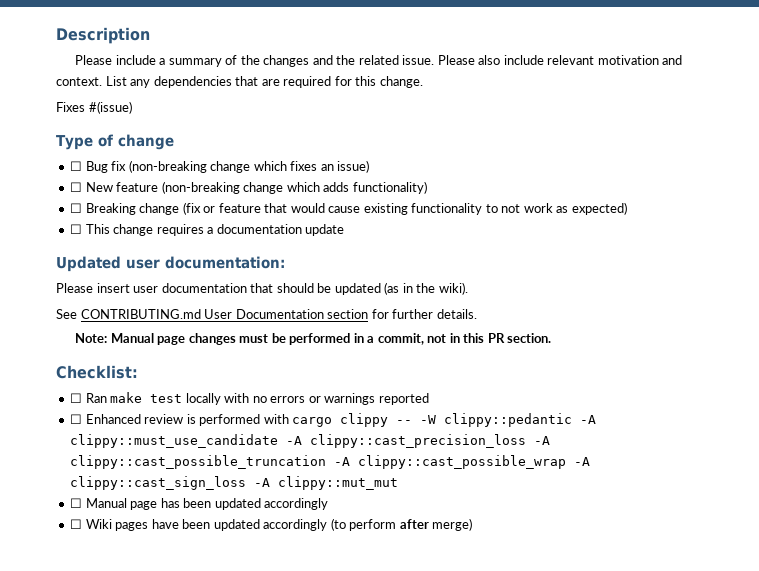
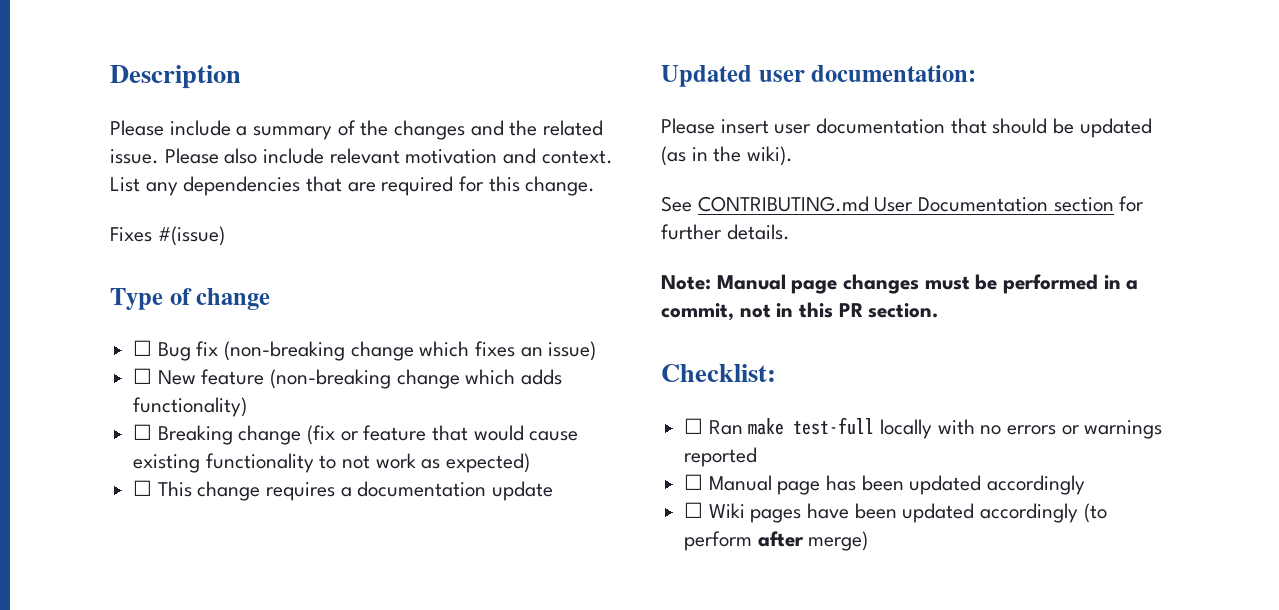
- ☐ Ran make test locally with no errors or warnings reported
+ ☐ Ran make test-full locally with no errors or warnings reported
- ☐ Enhanced review is performed with cargo clippy -- -W clippy::pedantic -A clippy::must_use_candidate -A clippy::cast_precision_loss -A clippy::cast_possible_truncation -A clippy::cast_possible_wrap -A clippy::cast_sign_loss -A clippy::mut_mut

